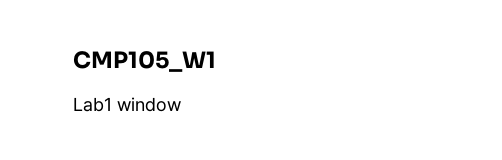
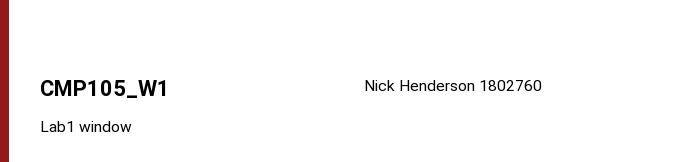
+ Nick Henderson 1802760

